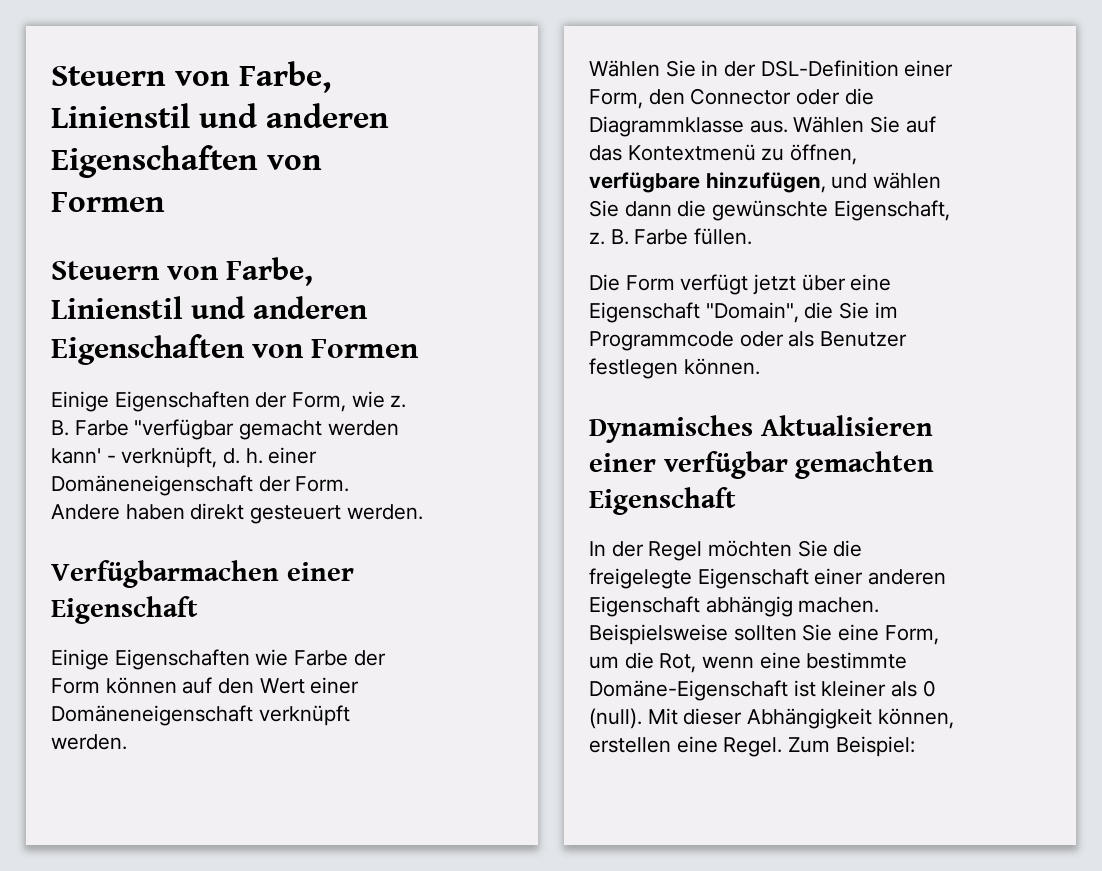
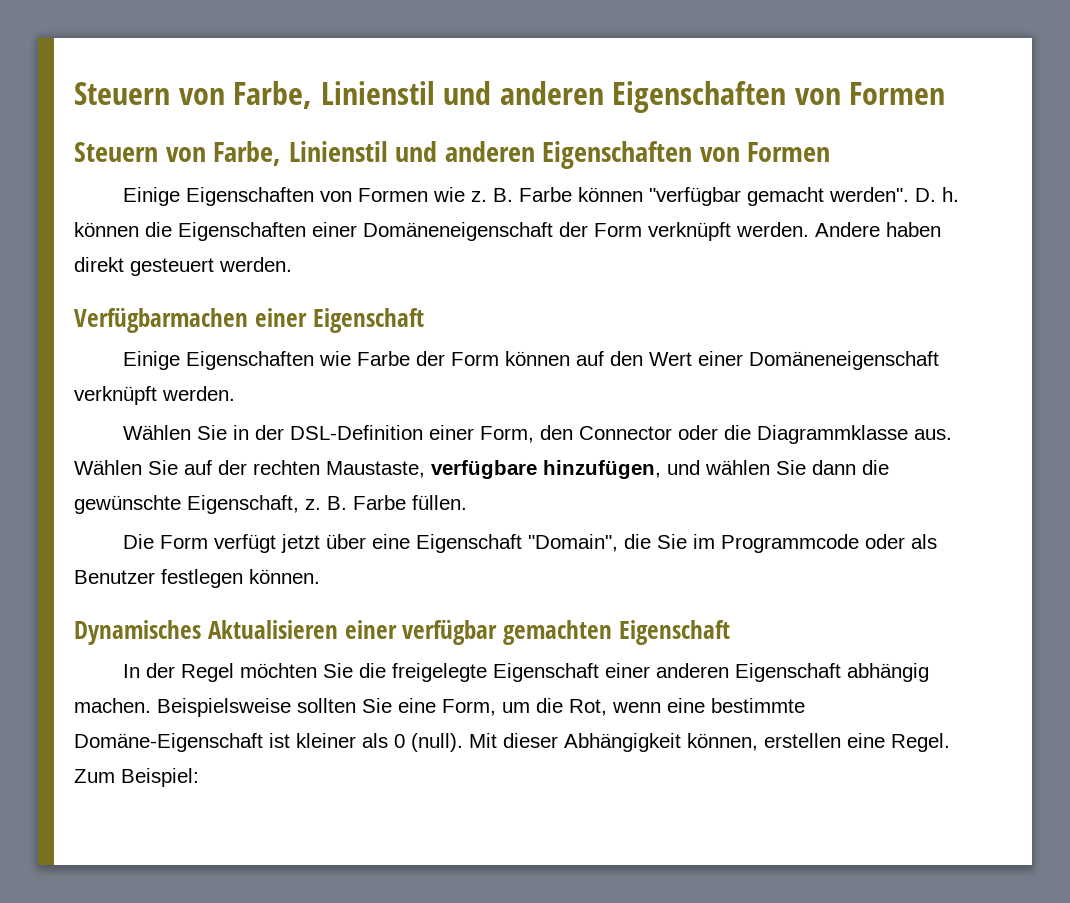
- Einige Eigenschaften der Form, wie z.
+ Einige Eigenschaften von Formen wie z.
- B. Farbe "verfügbar gemacht werden kann' - verknüpft, d. h. einer Domäneneigenschaft der Form.
+ B. Farbe können "verfügbar gemacht werden". D. h. können die Eigenschaften einer Domäneneigenschaft der Form verknüpft werden.
- Wählen Sie auf das Kontextmenü zu öffnen, verfügbare hinzufügen, und wählen Sie dann die gewünschte Eigenschaft, z.
+ Wählen Sie auf der rechten Maustaste, verfügbare hinzufügen, und wählen Sie dann die gewünschte Eigenschaft, z.

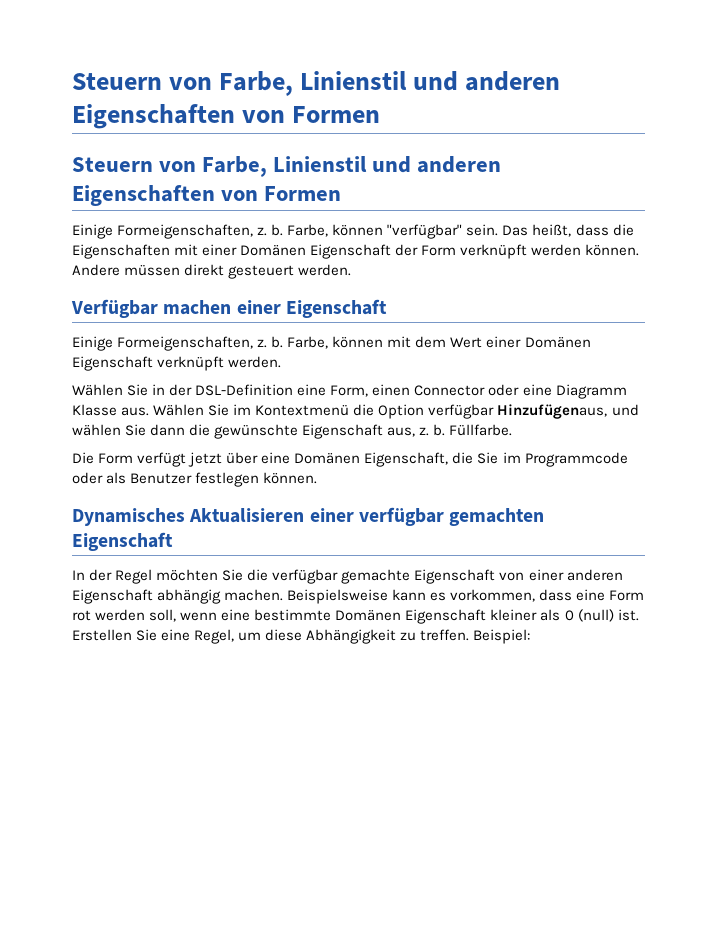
- Einige Eigenschaften von Formen wie z. B. Farbe können "verfügbar gemacht werden". D. h. können die Eigenschaften einer Domäneneigenschaft der Form verknüpft werden. Andere haben direkt gesteuert werden.
+ Einige Formeigenschaften, z. b. Farbe, können "verfügbar" sein. Das heißt, dass die Eigenschaften mit einer Domänen Eigenschaft der Form verknüpft werden können. Andere müssen direkt gesteuert werden.
- Verfügbarmachen einer Eigenschaft
+ Verfügbar machen einer Eigenschaft
- Einige Eigenschaften wie Farbe der Form können auf den Wert einer Domäneneigenschaft verknüpft werden.
+ Einige Formeigenschaften, z. b. Farbe, können mit dem Wert einer Domänen Eigenschaft verknüpft werden.
- Wählen Sie in der DSL-Definition einer Form, den Connector oder die Diagrammklasse aus. Wählen Sie auf der rechten Maustaste, verfügbare hinzufügen, und wählen Sie dann die gewünschte Eigenschaft, z. B. Farbe füllen.
+ Wählen Sie in der DSL-Definition eine Form, einen Connector oder eine Diagramm Klasse aus. Wählen Sie im Kontextmenü die Option verfügbar Hinzufügenaus, und wählen Sie dann die gewünschte Eigenschaft aus, z. b. Füllfarbe.
- Die Form verfügt jetzt über eine Eigenschaft "Domain", die Sie im Programmcode oder als Benutzer festlegen können.
+ Die Form verfügt jetzt über eine Domänen Eigenschaft, die Sie im Programmcode oder als Benutzer festlegen können.
- In der Regel möchten Sie die freigelegte Eigenschaft einer anderen Eigenschaft abhängig machen.
+ In der Regel möchten Sie die verfügbar gemachte Eigenschaft von einer anderen Eigenschaft abhängig machen.
- Beispielsweise sollten Sie eine Form, um die Rot, wenn eine bestimmte Domäne-Eigenschaft ist kleiner als 0 (null). Mit dieser Abhängigkeit können, erstellen eine Regel. Zum Beispiel:
+ Beispielsweise kann es vorkommen, dass eine Form rot werden soll, wenn eine bestimmte Domänen Eigenschaft kleiner als 0 (null) ist. Erstellen Sie eine Regel, um diese Abhängigkeit zu treffen. Beispiel:

